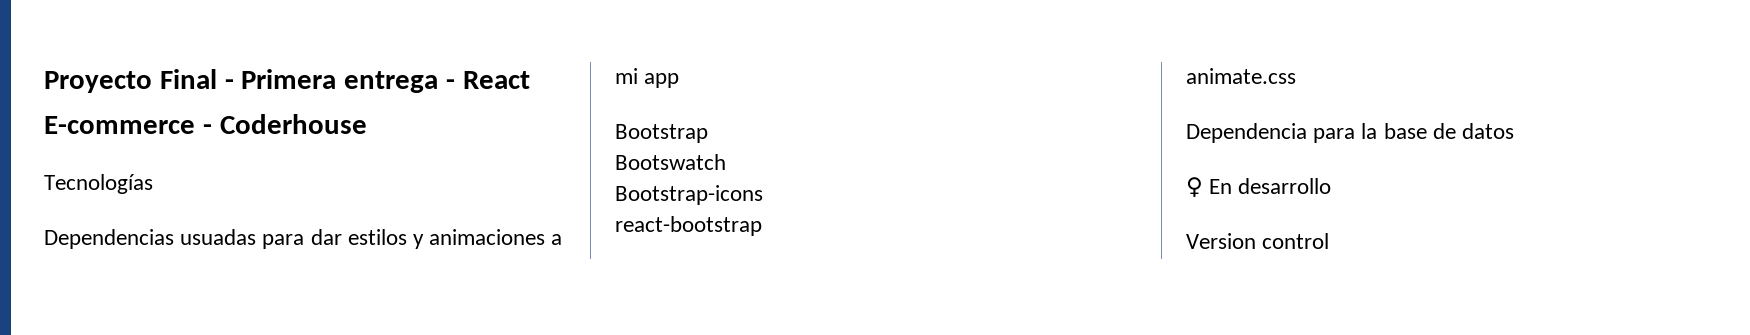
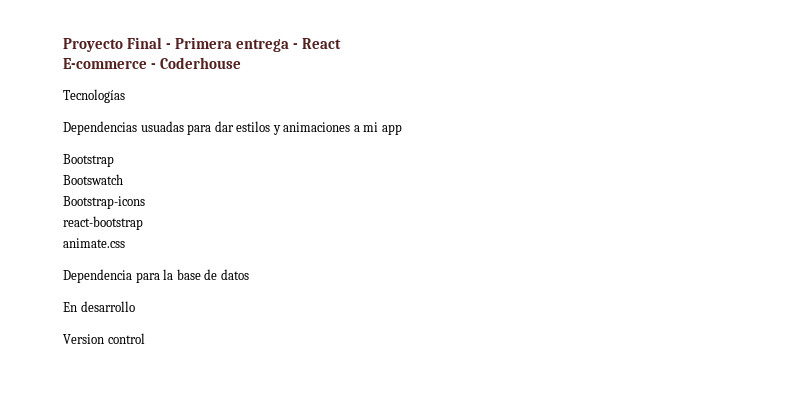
- ♀ En desarrollo
+ En desarrollo

